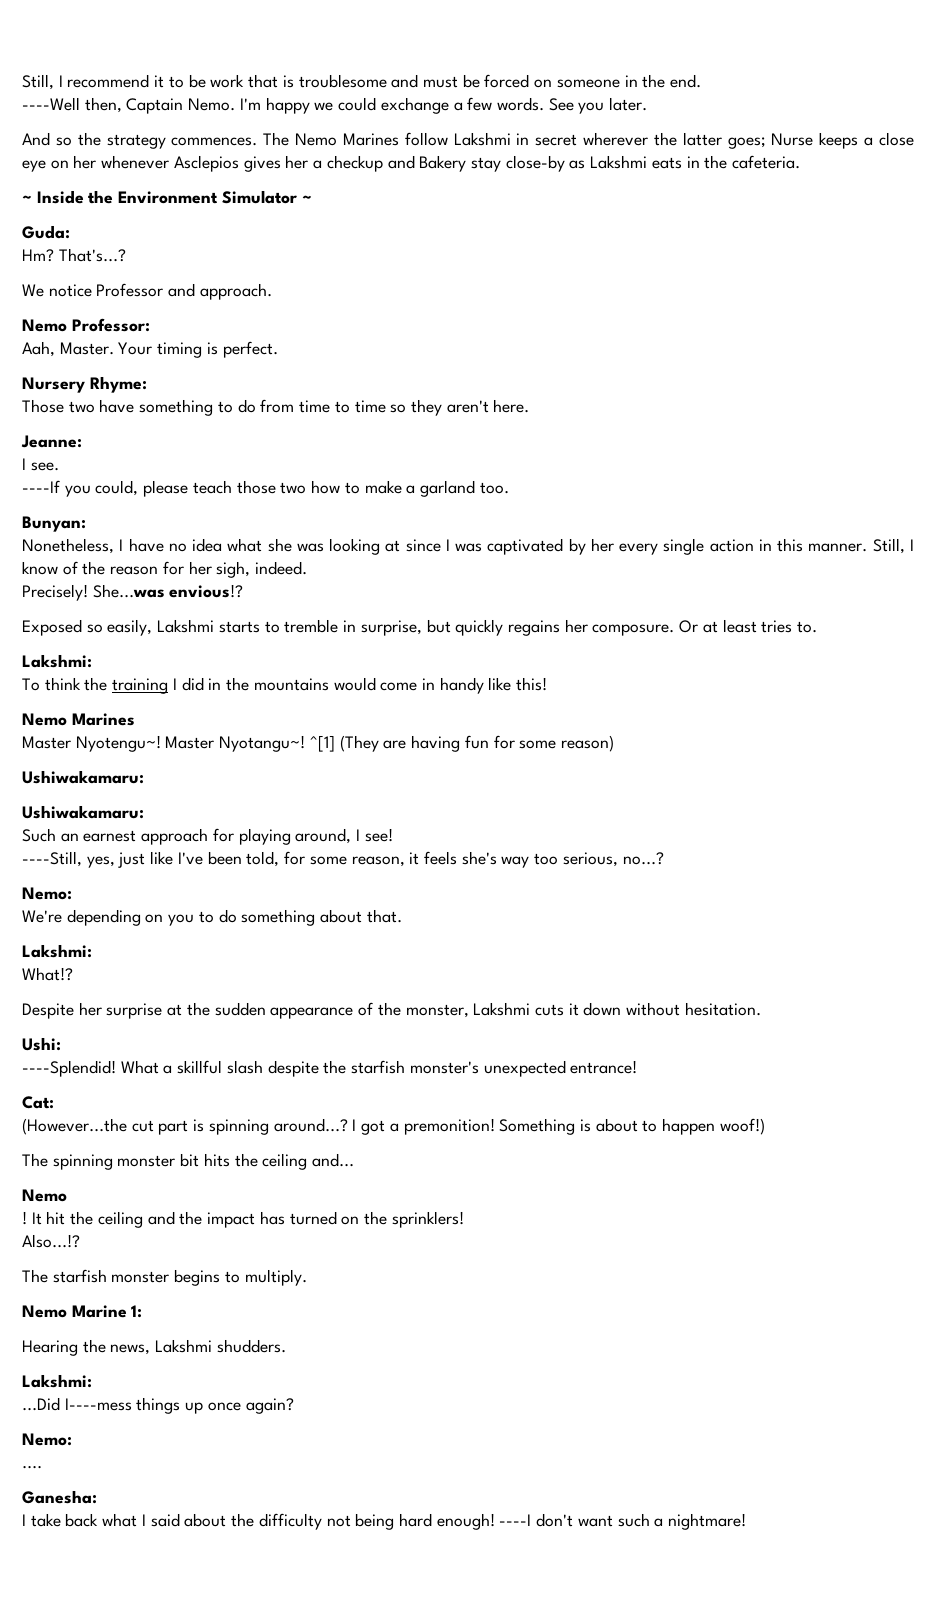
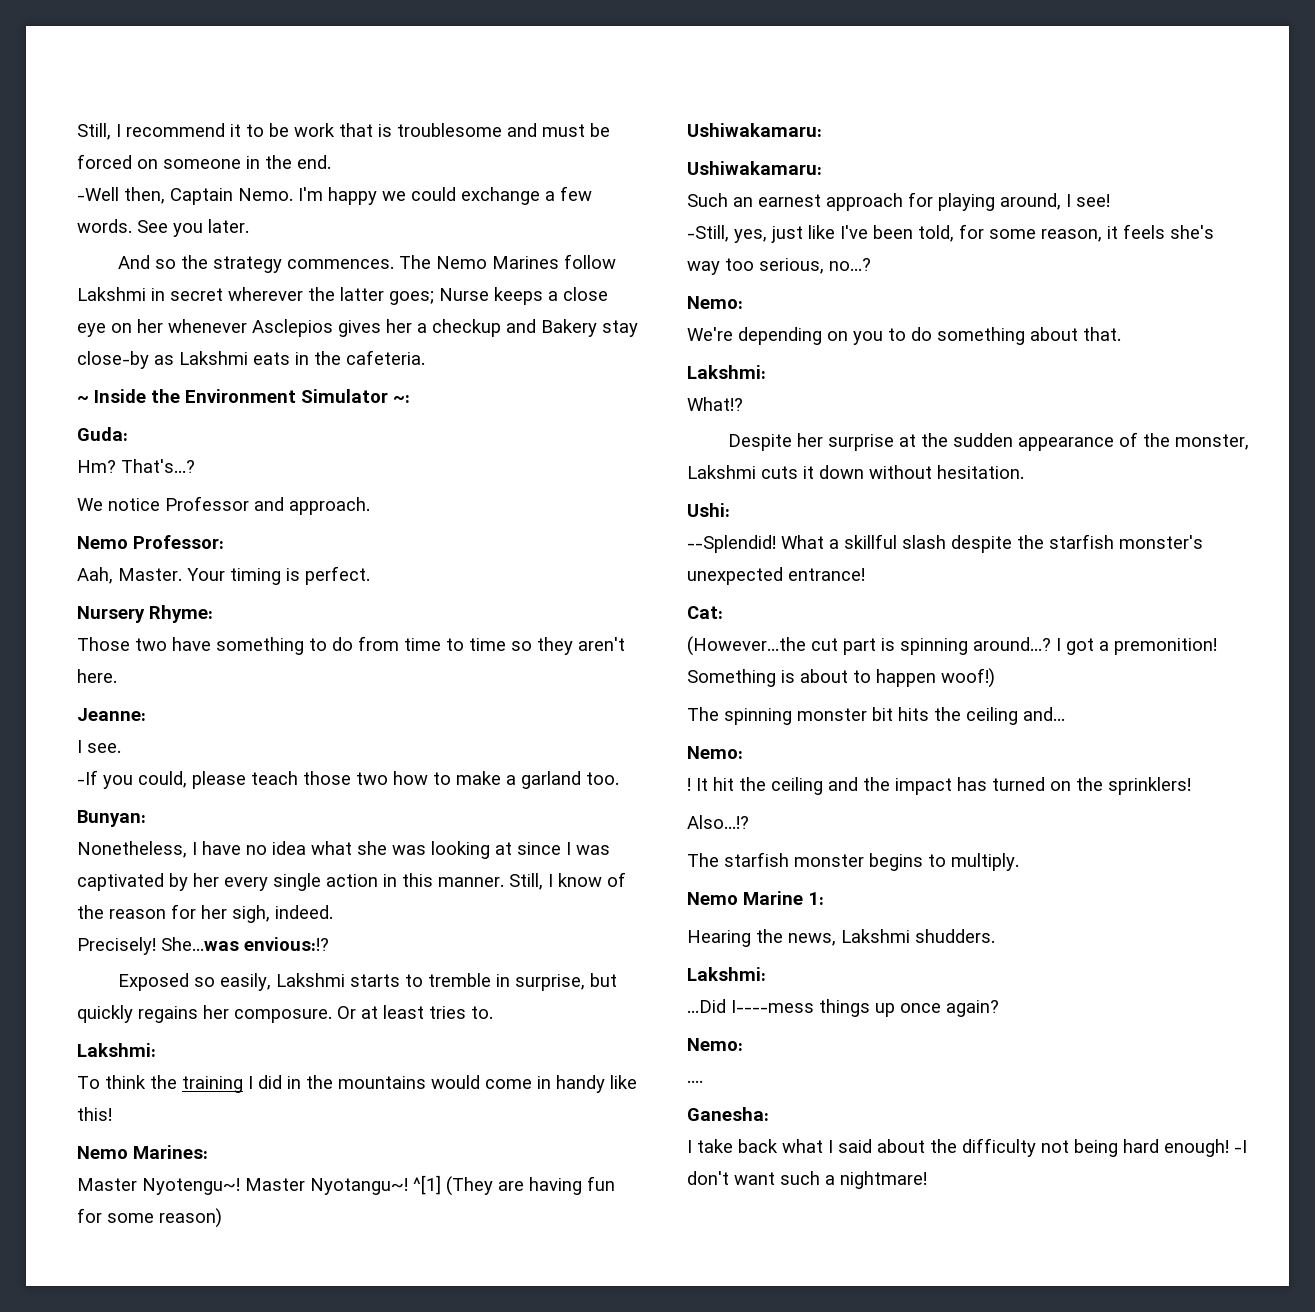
- ----Well then, Captain Nemo.
+ -Well then, Captain Nemo.
- ~ Inside the Environment Simulator ~
+ ~ Inside the Environment Simulator ~:
- ----If you could, please teach those two how to make a garland too.
+ -If you could, please teach those two how to make a garland too.
- She...was envious!?
+ She...was envious:!?
  To think the training I did in the mountains would come in handy like this!
- Nemo Marines
+ Nemo Marines:
- ----Still, yes, just like I've been told, for some reason, it feels she's way too serious, no...?
+ -Still, yes, just like I've been told, for some reason, it feels she's way too serious, no...?
- ----Splendid!
+ --Splendid!
  The spinning monster bit hits the ceiling and...
- Nemo
+ Nemo:
- ----I don't want such a nightmare!
+ -I don't want such a nightmare!

